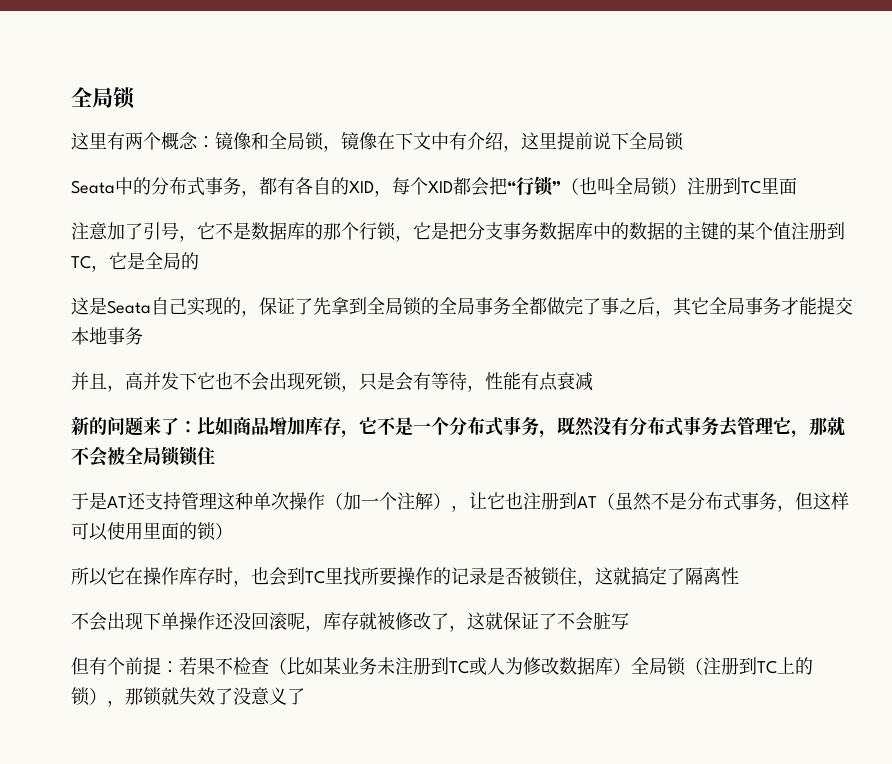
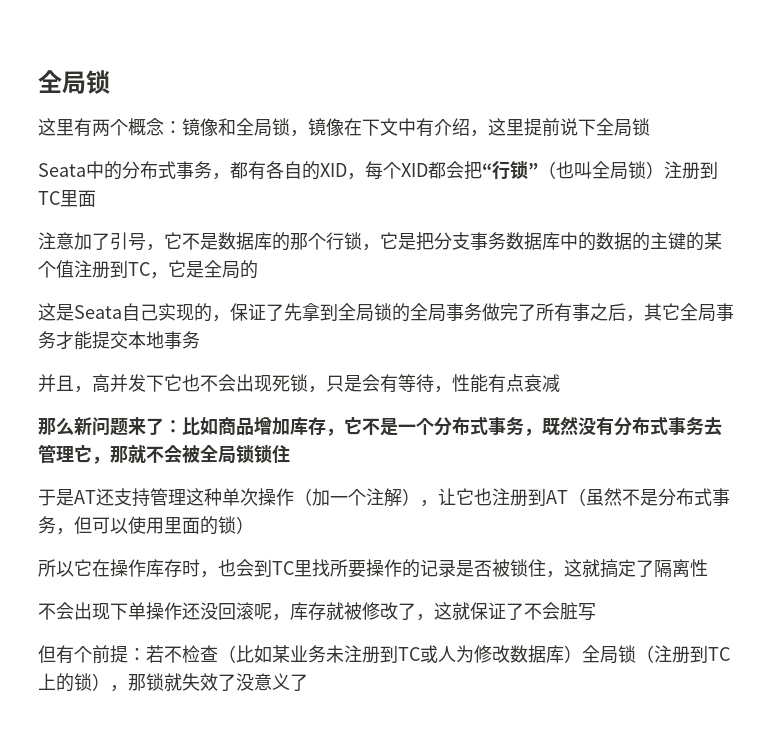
- 这是Seata自己实现的，保证了先拿到全局锁的全局事务全都做完了事之后，其它全局事务才能提交本地事务
+ 这是Seata自己实现的，保证了先拿到全局锁的全局事务做完了所有事之后，其它全局事务才能提交本地事务
- 新的问题来了：比如商品增加库存，它不是一个分布式事务，既然没有分布式事务去管理它，那就不会被全局锁锁住
+ 那么新问题来了：比如商品增加库存，它不是一个分布式事务，既然没有分布式事务去管理它，那就不会被全局锁锁住
- 于是AT还支持管理这种单次操作（加一个注解），让它也注册到AT（虽然不是分布式事务，但这样可以使用里面的锁）
+ 于是AT还支持管理这种单次操作（加一个注解），让它也注册到AT（虽然不是分布式事务，但可以使用里面的锁）
- 但有个前提：若果不检查（比如某业务未注册到TC或人为修改数据库）全局锁（注册到TC上的锁），那锁就失效了没意义了
+ 但有个前提：若不检查（比如某业务未注册到TC或人为修改数据库）全局锁（注册到TC上的锁），那锁就失效了没意义了

